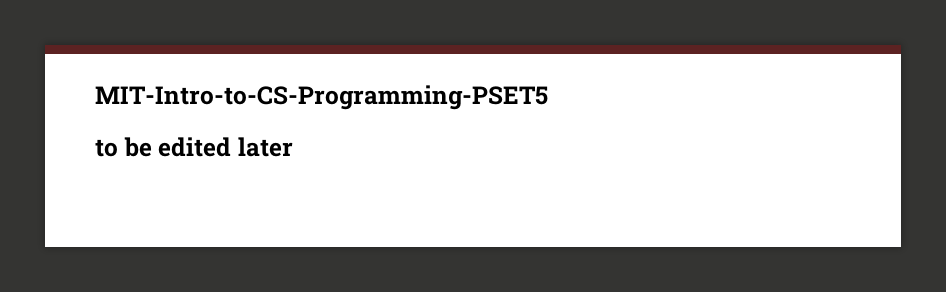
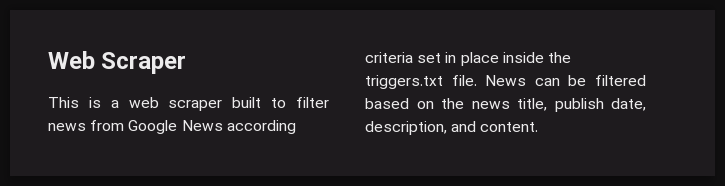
- MIT-Intro-to-CS-Programming-PSET5
- to be edited later
+ Web Scraper
+ This is a web scraper built to filter news from Google News according criteria set in place inside the triggers.txt file. News can be filtered based on the news title, publish date, description, and content.

